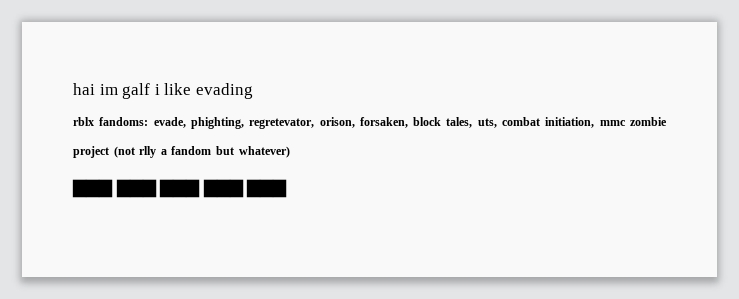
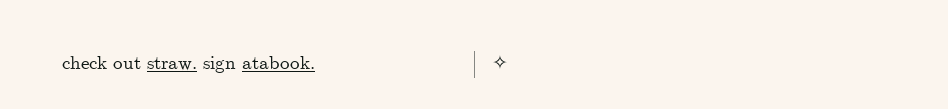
- hai im galf i like evading
- rblx fandoms: evade, phighting, regretevator, orison, forsaken, block tales, uts, combat initiation, mmc zombie project (not rlly a fandom but whatever)
- ▇▇▇ ▇▇▇ ▇▇▇ ▇▇▇ ▇▇▇
+ check out straw. sign atabook.
+ ✧

